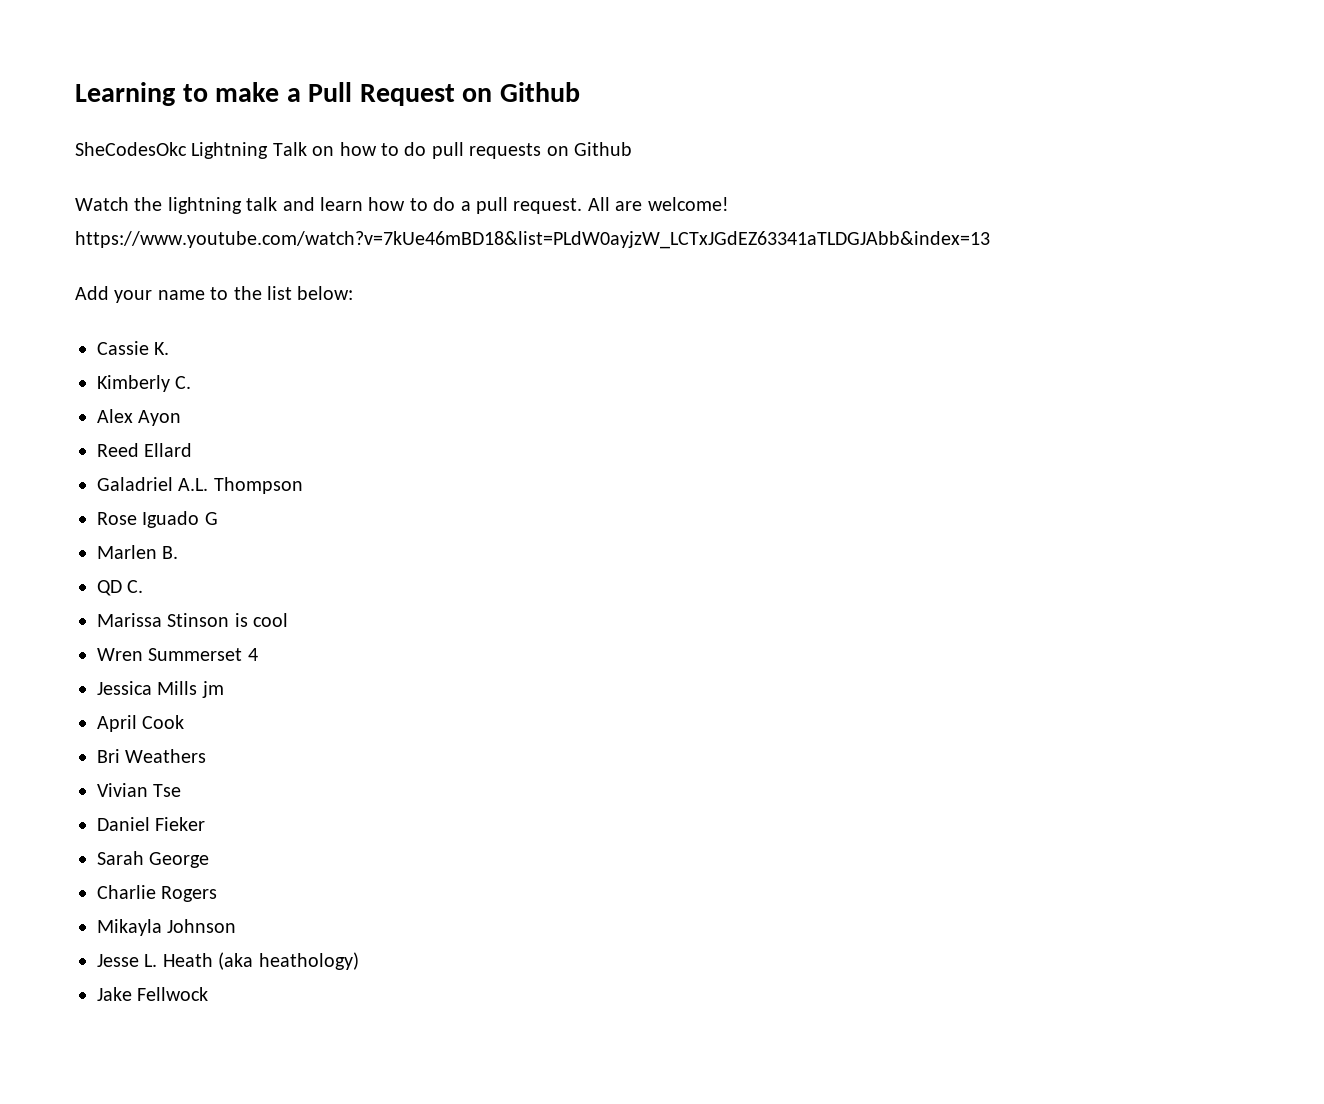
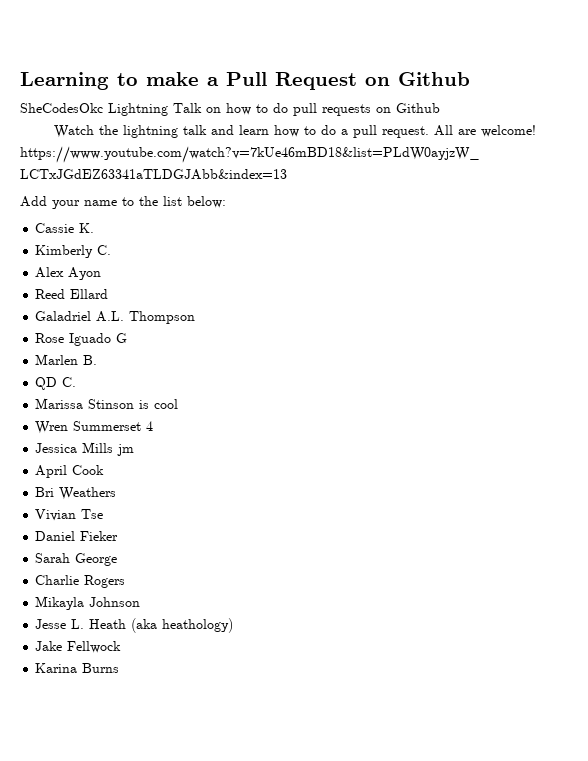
+ Karina Burns

